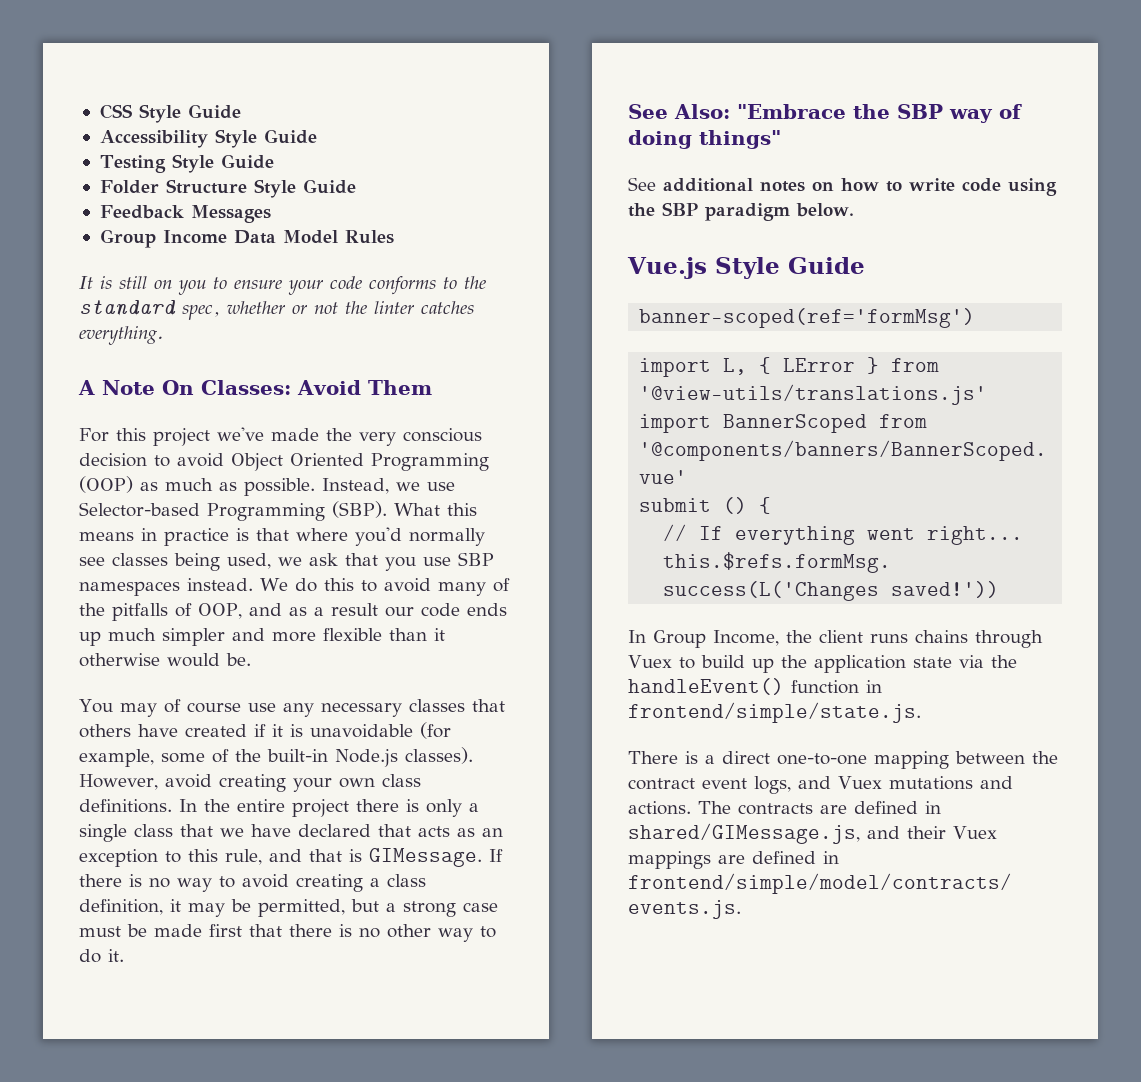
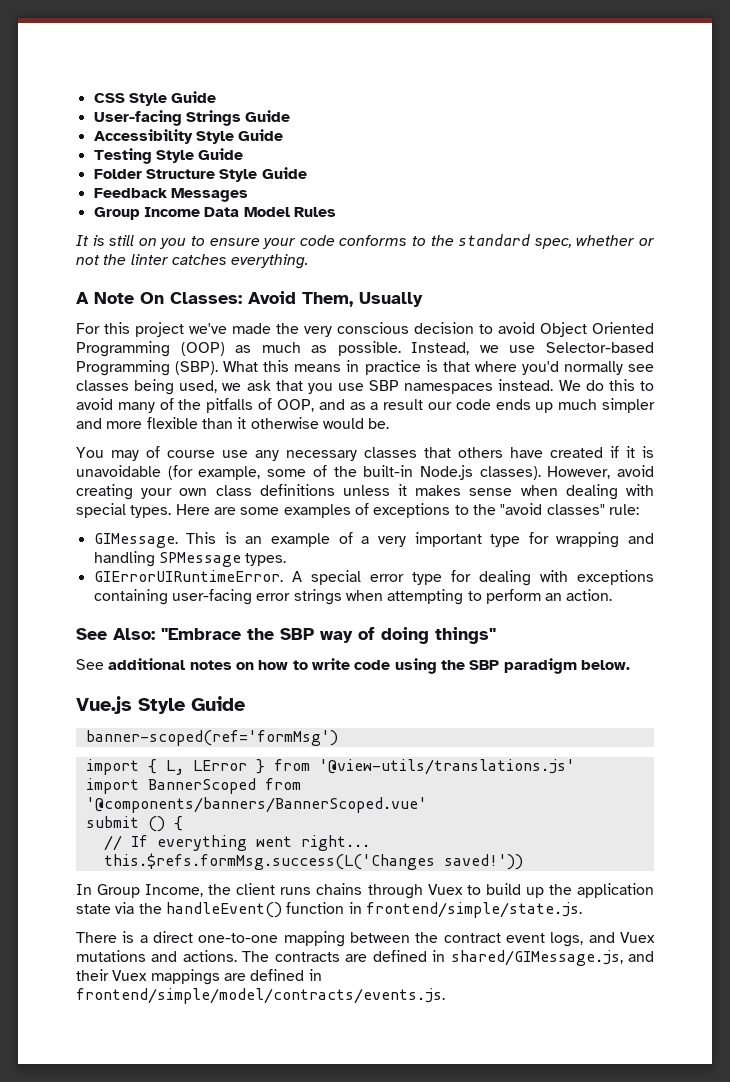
+ User-facing Strings Guide
- A Note On Classes: Avoid Them
+ A Note On Classes: Avoid Them, Usually
- However, avoid creating your own class definitions. In the entire project there is only a single class that we have declared that acts as an exception to this rule, and that is GIMessage. If there is no way to avoid creating a class definition, it may be permitted, but a strong case must be made first that there is no other way to do it.
+ However, avoid creating your own class definitions unless it makes sense when dealing with special types. Here are some examples of exceptions to the "avoid classes" rule:
+ GIMessage. This is an example of a very important type for wrapping and handling SPMessage types.
+ GIErrorUIRuntimeError. A special error type for dealing with exceptions containing user-facing error strings when attempting to perform an action.
- import L, { LError } from '@view-utils/translations.js'
+ import { L, LError } from '@view-utils/translations.js'

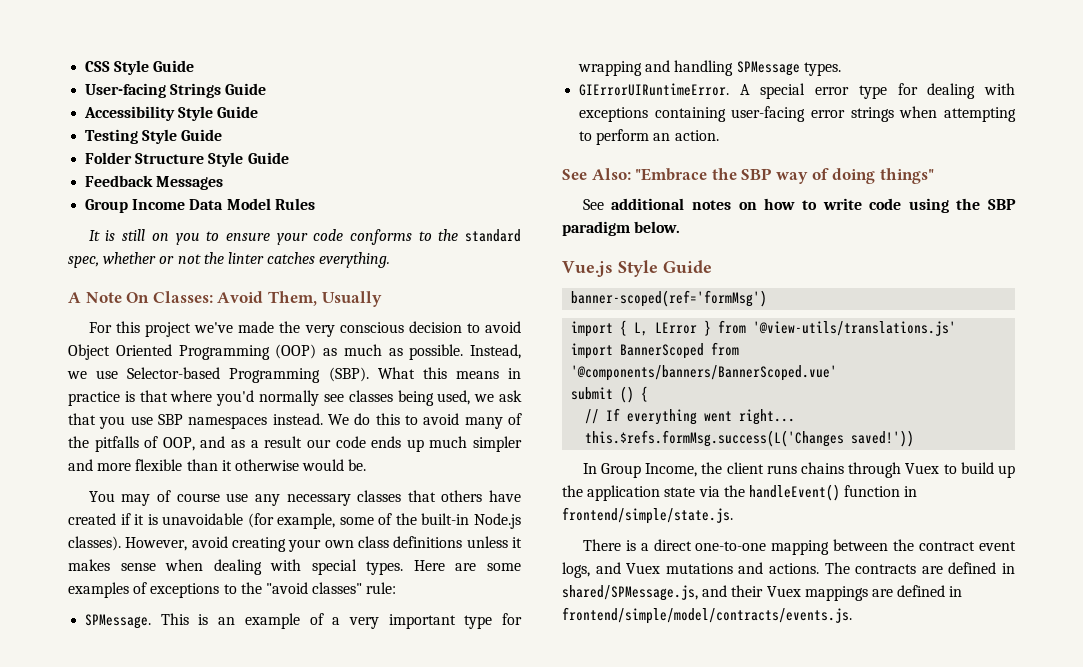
- GIMessage.
+ SPMessage.
- The contracts are defined in shared/GIMessage.js, and their Vuex mappings are defined in frontend/simple/model/contracts/events.js.
+ The contracts are defined in shared/SPMessage.js, and their Vuex mappings are defined in frontend/simple/model/contracts/events.js.

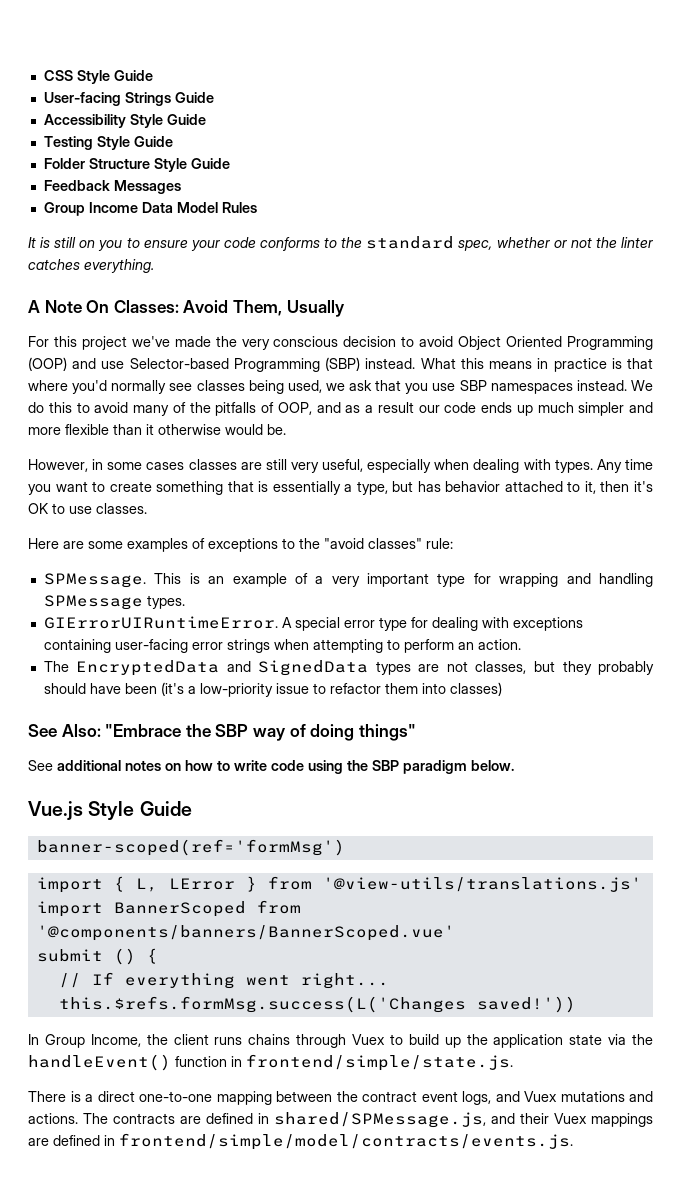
- For this project we've made the very conscious decision to avoid Object Oriented Programming (OOP) as much as possible. Instead, we use Selector-based Programming (SBP).
+ For this project we've made the very conscious decision to avoid Object Oriented Programming (OOP) and use Selector-based Programming (SBP) instead.
- You may of course use any necessary classes that others have created if it is unavoidable (for example, some of the built-in Node.js classes). However, avoid creating your own class definitions unless it makes sense when dealing with special types. Here are some examples of exceptions to the "avoid classes" rule:
+ However, in some cases classes are still very useful, especially when dealing with types. Any time you want to create something that is essentially a type, but has behavior attached to it, then it's OK to use classes.
+ Here are some examples of exceptions to the "avoid classes" rule:
+ The EncryptedData and SignedData types are not classes, but they probably should have been (it's a low-priority issue to refactor them into classes)

